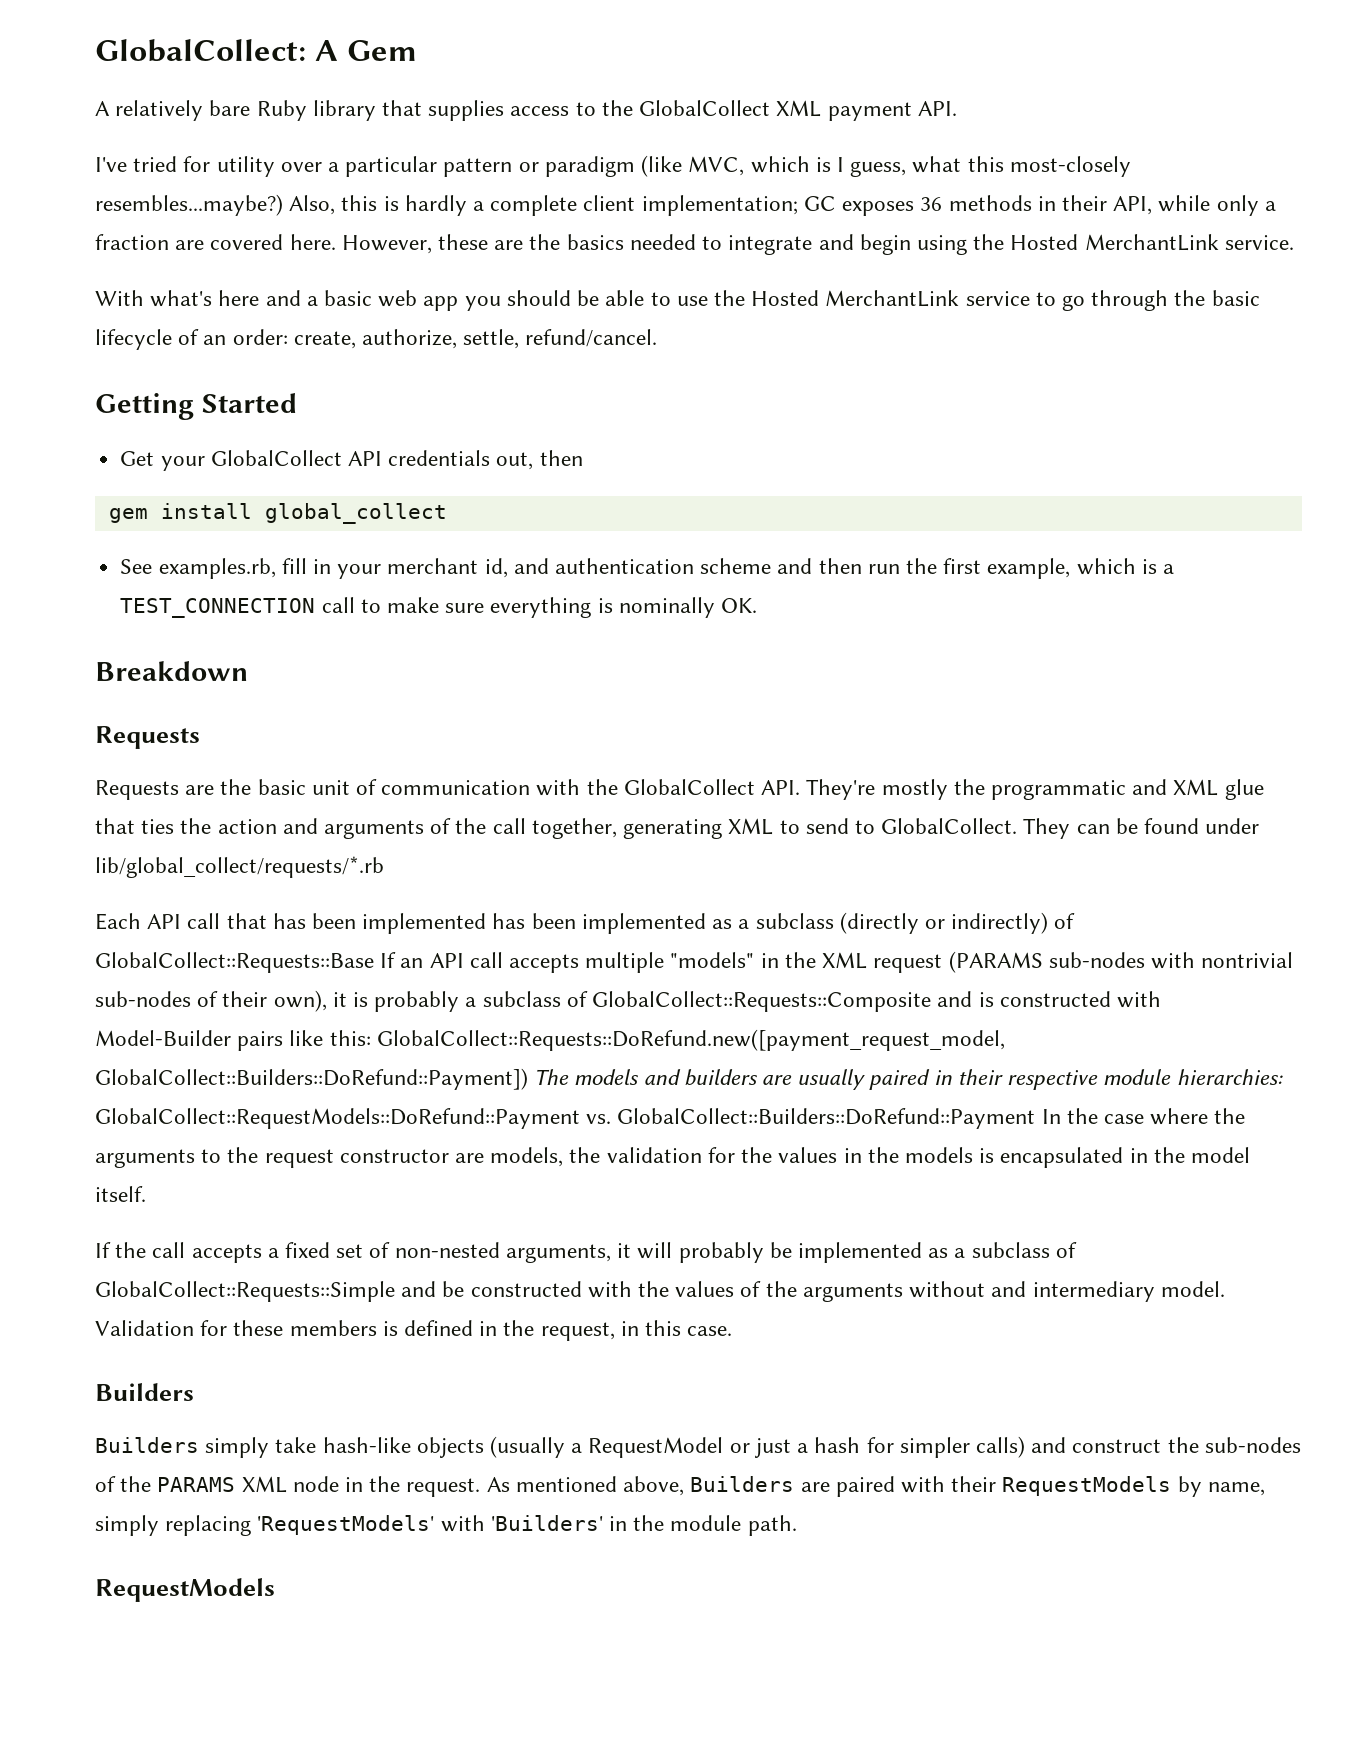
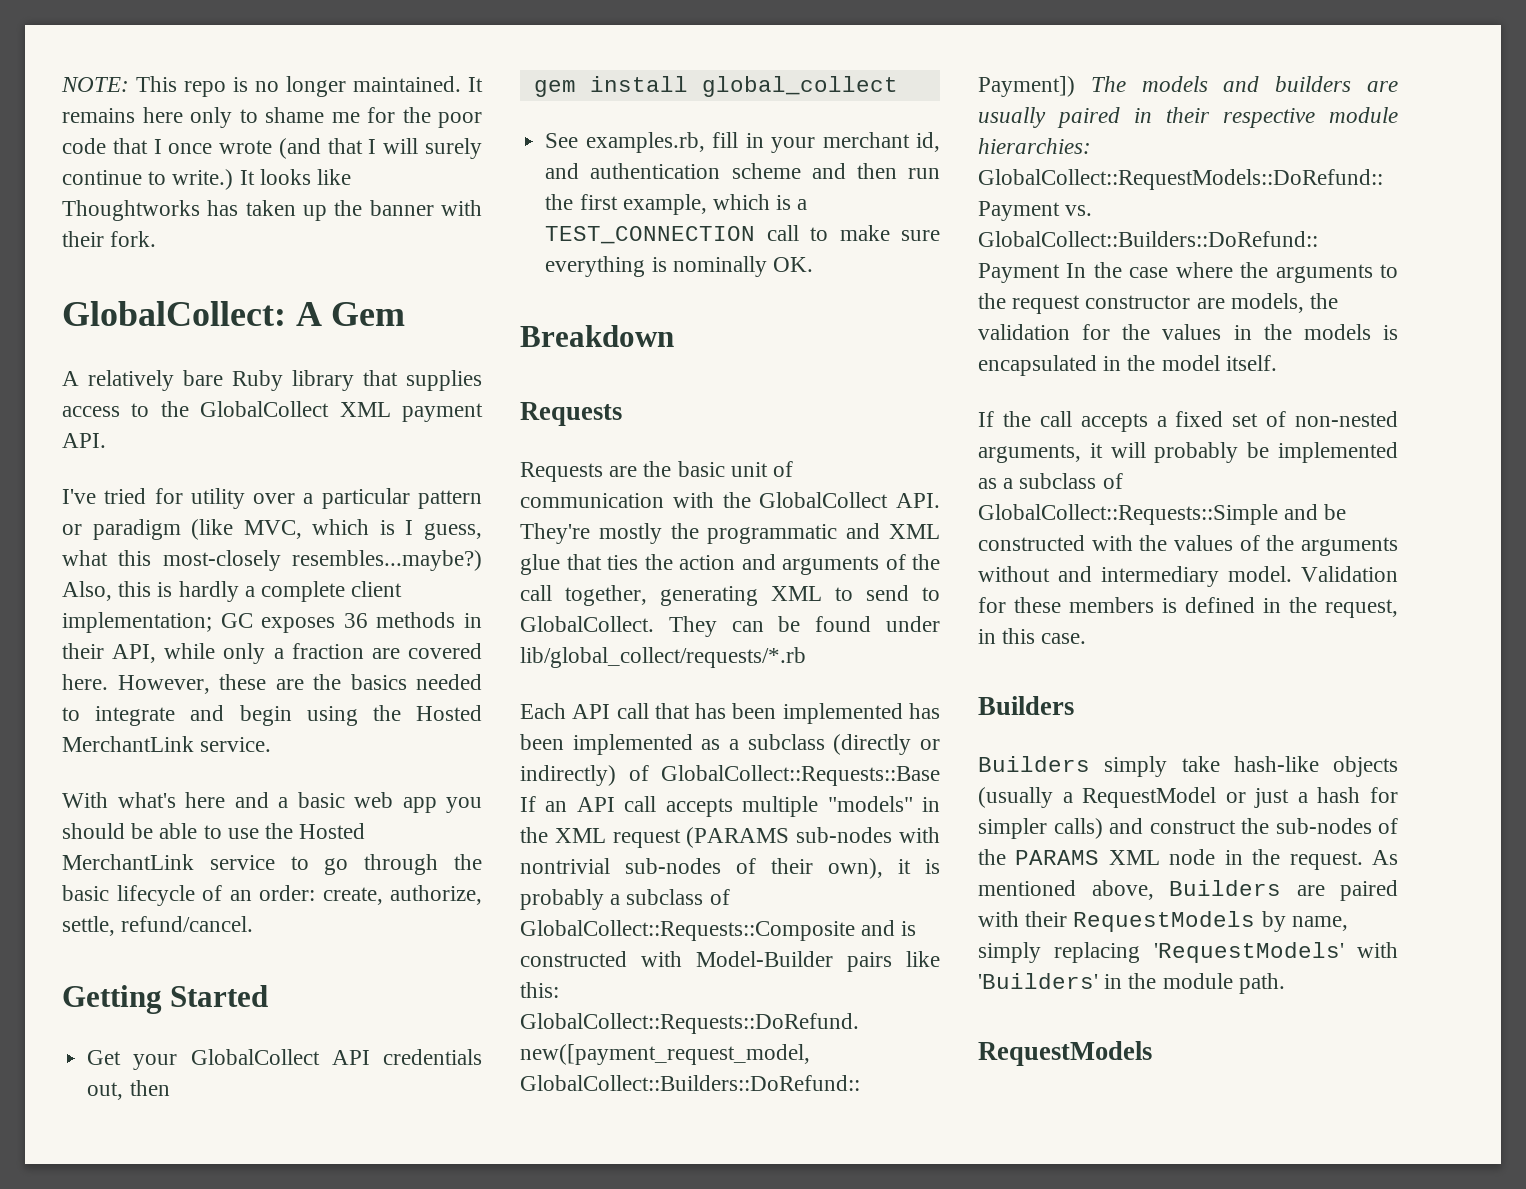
+ NOTE: This repo is no longer maintained. It remains here only to shame me for the poor code that I once wrote (and that I will surely continue to write.) It looks like Thoughtworks has taken up the banner with their fork.

